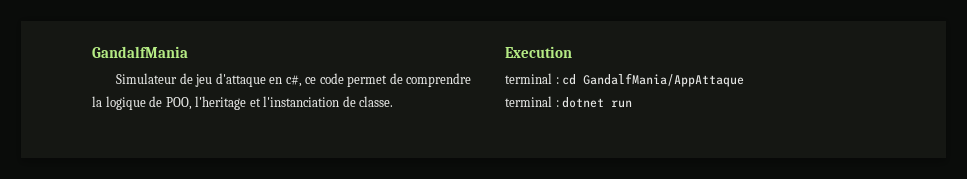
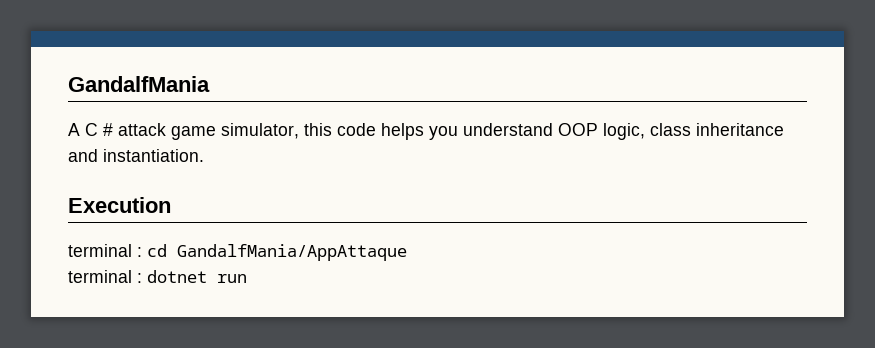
- Simulateur de jeu d'attaque en c#, ce code permet de comprendre la logique de POO, l'heritage et l'instanciation de classe.
+ A C # attack game simulator, this code helps you understand OOP logic, class inheritance and instantiation.

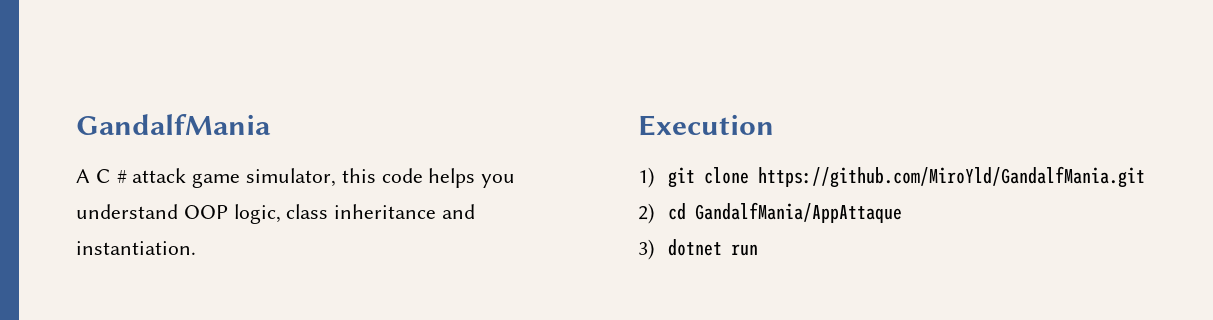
- terminal : cd GandalfMania/AppAttaque
+ 1) git clone https://github.com/MiroYld/GandalfMania.git
+ 2) cd GandalfMania/AppAttaque
- terminal : dotnet run
+ 3) dotnet run

